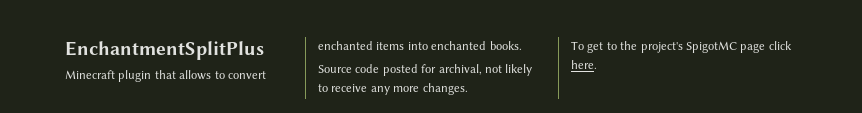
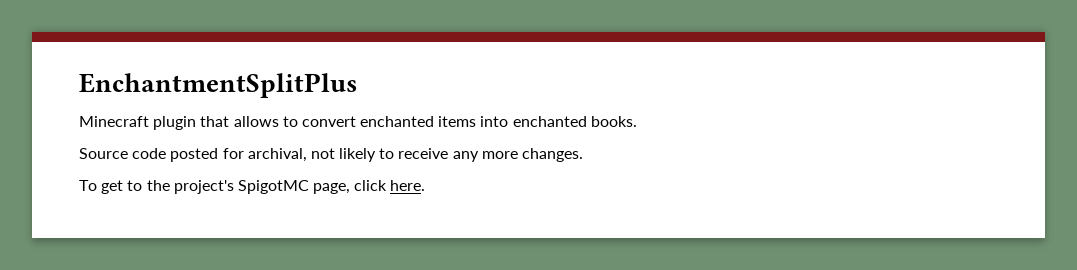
- To get to the project's SpigotMC page click here.
+ To get to the project's SpigotMC page, click here.

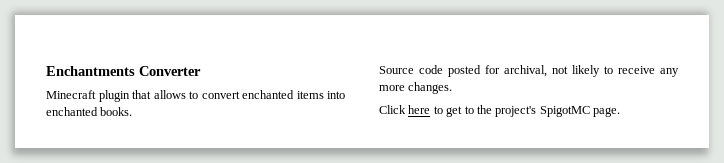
- EnchantmentSplitPlus
+ Enchantments Converter
- To get to the project's SpigotMC page, click here.
+ Click here to get to the project's SpigotMC page.

